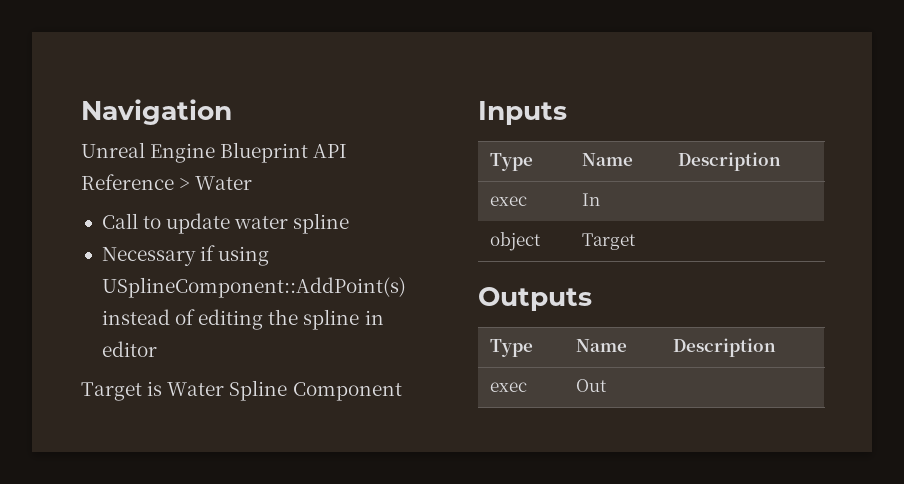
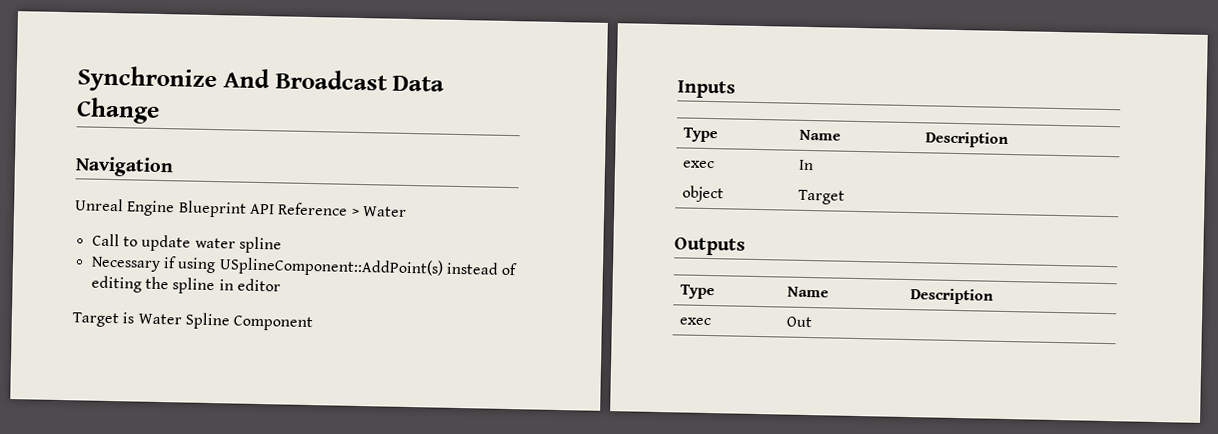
+ Synchronize And Broadcast Data Change

